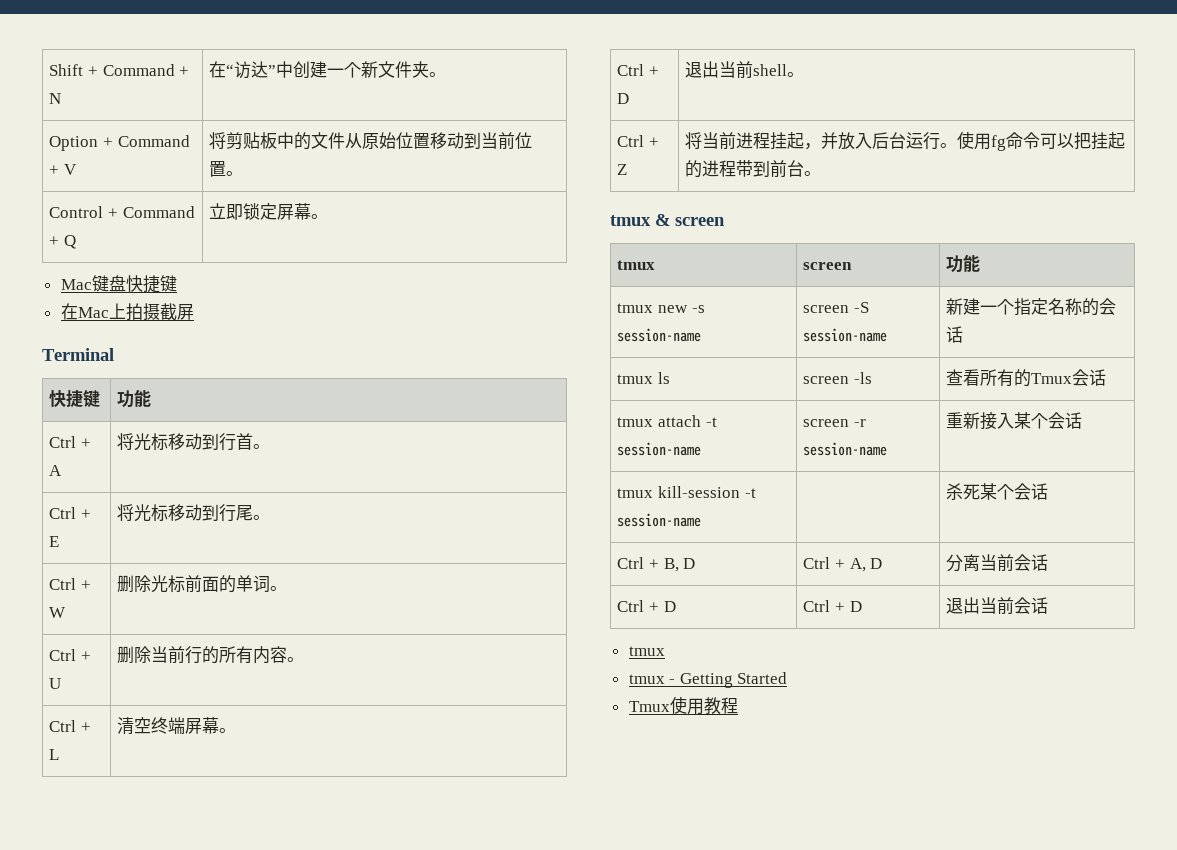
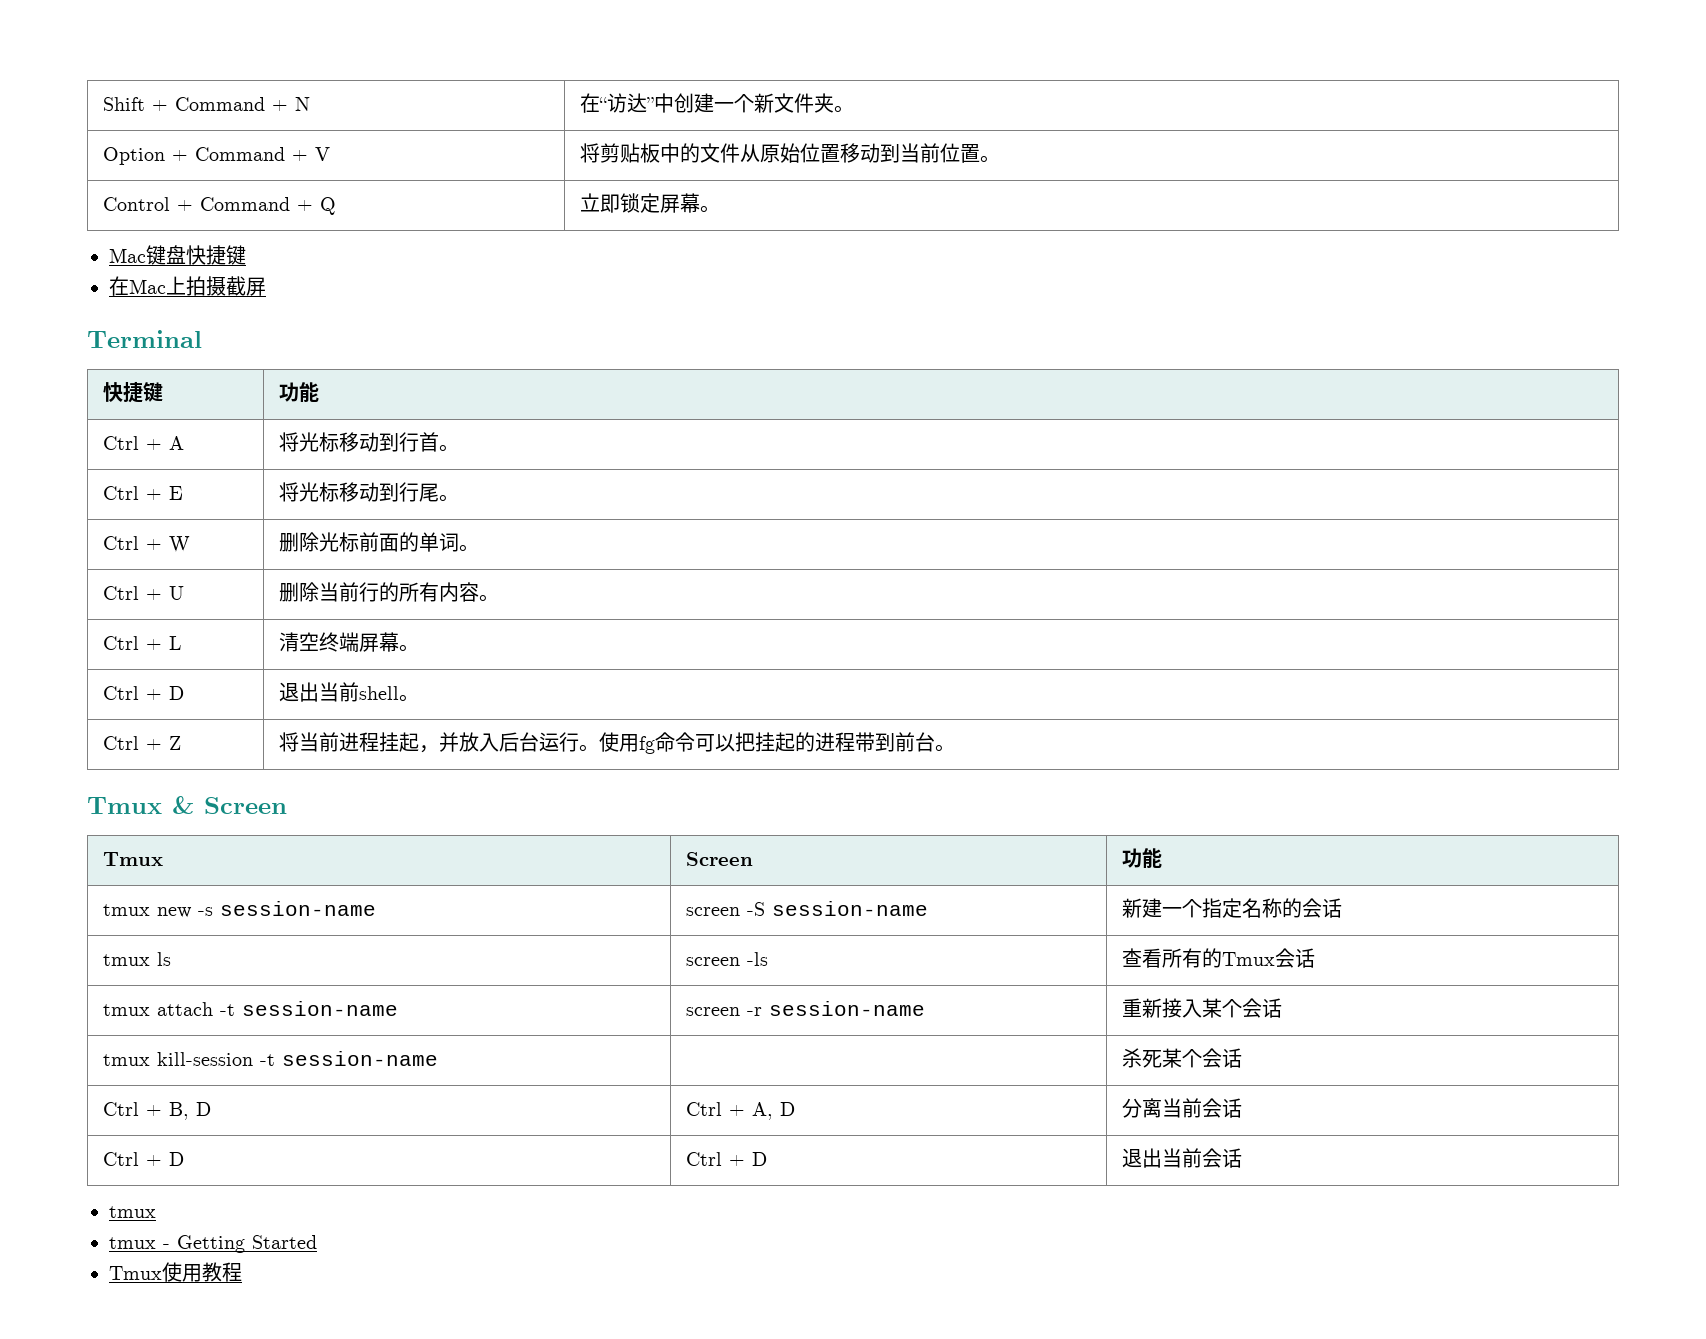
- tmux & screen
- tmux | screen | 功能
+ Tmux & Screen
+ Tmux | Screen | 功能

